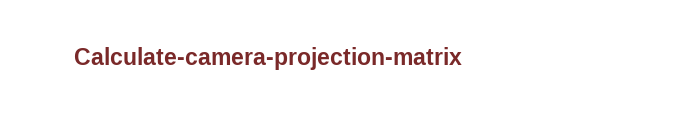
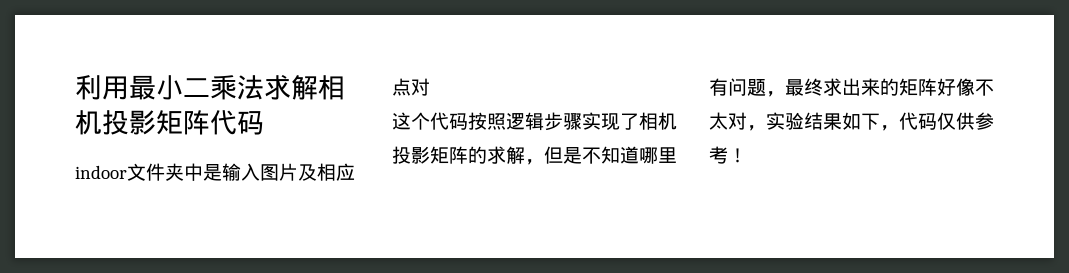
- Calculate-camera-projection-matrix
+ 利用最小二乘法求解相机投影矩阵代码
+ indoor文件夹中是输入图片及相应点对
+ 这个代码按照逻辑步骤实现了相机投影矩阵的求解，但是不知道哪里有问题，最终求出来的矩阵好像不太对，实验结果如下，代码仅供参考！

